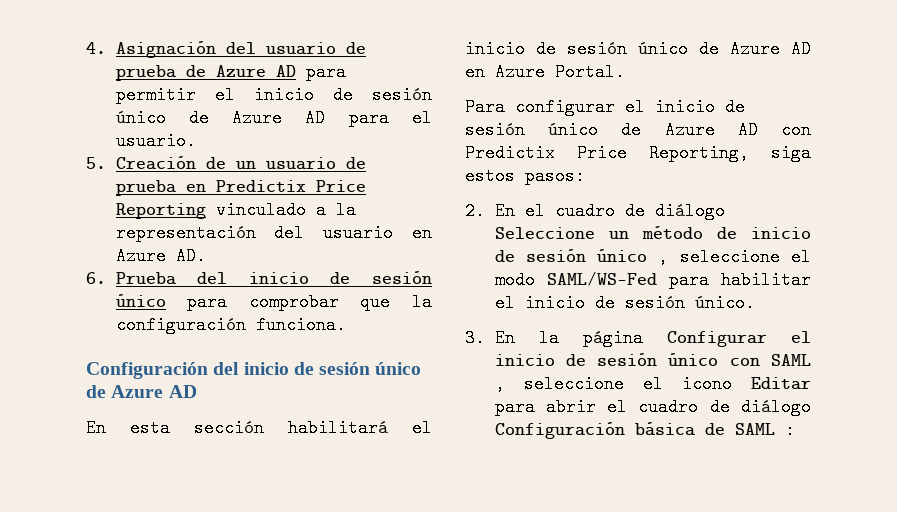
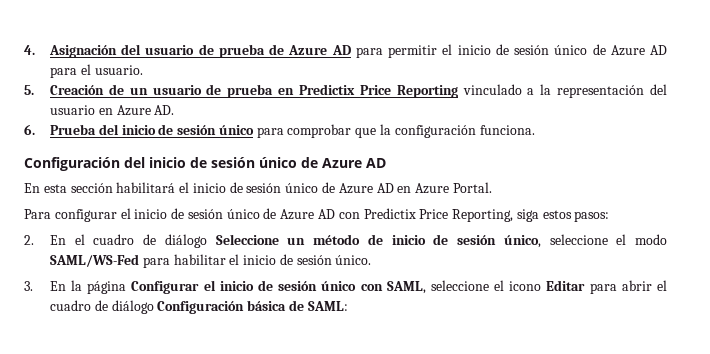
- 2. En el cuadro de diálogo Seleccione un método de inicio de sesión único , seleccione el modo SAML/WS-Fed para habilitar el inicio de sesión único.
+ 2. En el cuadro de diálogo Seleccione un método de inicio de sesión único, seleccione el modo SAML/WS-Fed para habilitar el inicio de sesión único.
- 3. En la página Configurar el inicio de sesión único con SAML , seleccione el icono Editar para abrir el cuadro de diálogo Configuración básica de SAML :
+ 3. En la página Configurar el inicio de sesión único con SAML, seleccione el icono Editar para abrir el cuadro de diálogo Configuración básica de SAML:

